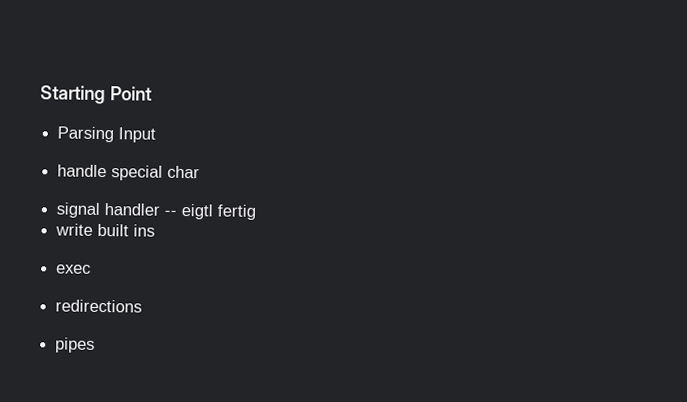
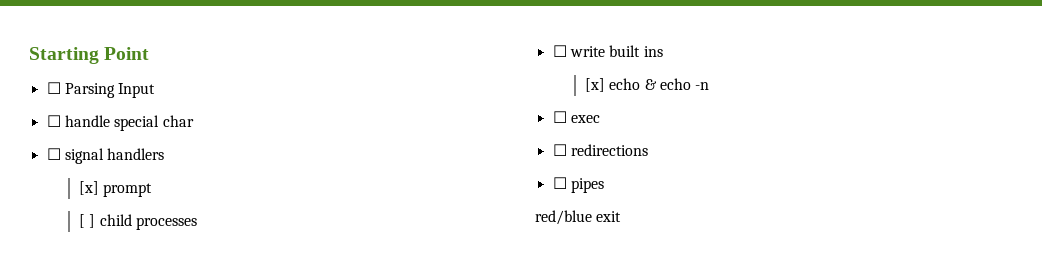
- Parsing Input
+ ☐ Parsing Input
- handle special char
+ ☐ handle special char
- signal handler -- eigtl fertig
- write built ins
- exec
+ ☐ signal handlers
+ [x] prompt
+ [ ] child processes
+ ☐ write built ins
+ [x] echo & echo -n
+ ☐ exec
- redirections
+ ☐ redirections
- pipes
+ ☐ pipes
+ red/blue exit

